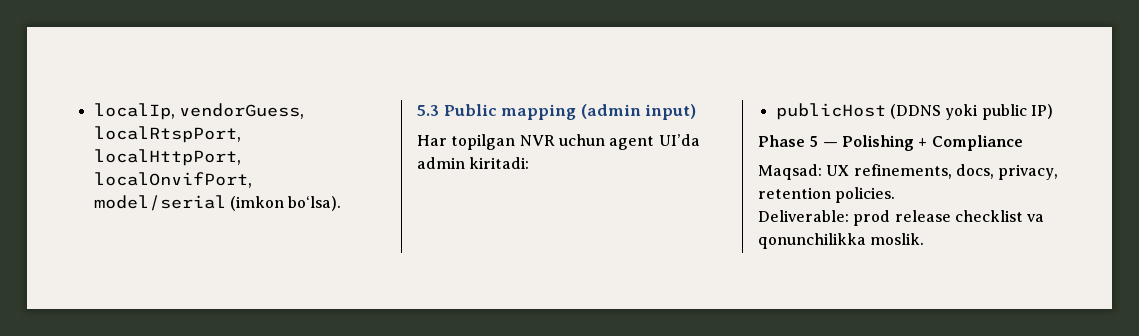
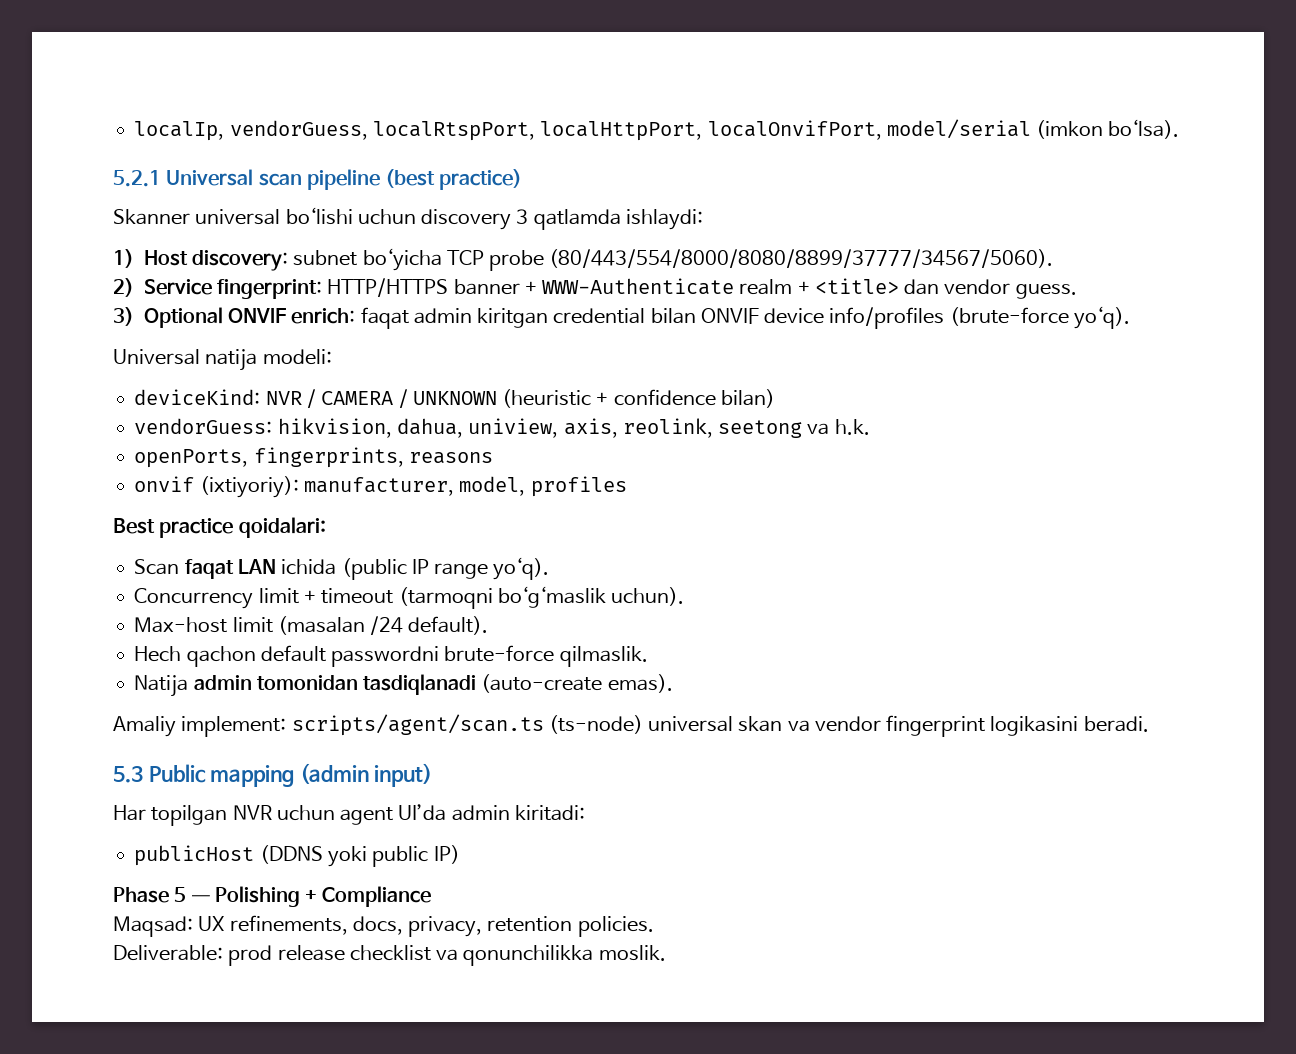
+ 5.2.1 Universal scan pipeline (best practice)
+ Skanner universal bo‘lishi uchun discovery 3 qatlamda ishlaydi:
+ 1) Host discovery: subnet bo‘yicha TCP probe (80/443/554/8000/8080/8899/37777/34567/5060).
+ 2) Service fingerprint: HTTP/HTTPS banner + WWW-Authenticate realm + <title> dan vendor guess.
+ 3) Optional ONVIF enrich: faqat admin kiritgan credential bilan ONVIF device info/profiles (brute-force yo‘q).
+ Universal natija modeli:
+ deviceKind: NVR / CAMERA / UNKNOWN (heuristic + confidence bilan)
+ vendorGuess: hikvision, dahua, uniview, axis, reolink, seetong va h.k.
+ openPorts, fingerprints, reasons
+ onvif (ixtiyoriy): manufacturer, model, profiles
+ Best practice qoidalari:
+ Scan faqat LAN ichida (public IP range yo‘q).
+ Concurrency limit + timeout (tarmoqni bo‘g‘maslik uchun).
+ Max-host limit (masalan /24 default).
+ Hech qachon default passwordni brute-force qilmaslik.
+ Natija admin tomonidan tasdiqlanadi (auto-create emas).
+ Amaliy implement: scripts/agent/scan.ts (ts-node) universal skan va vendor fingerprint logikasini beradi.

